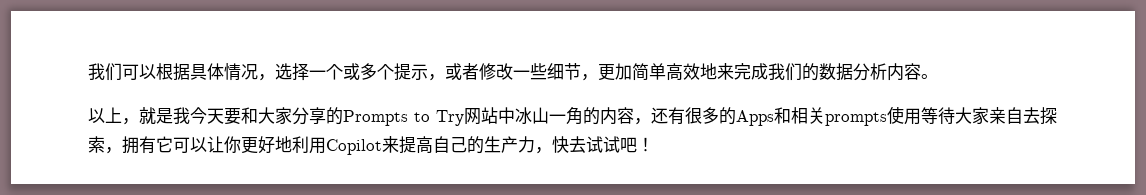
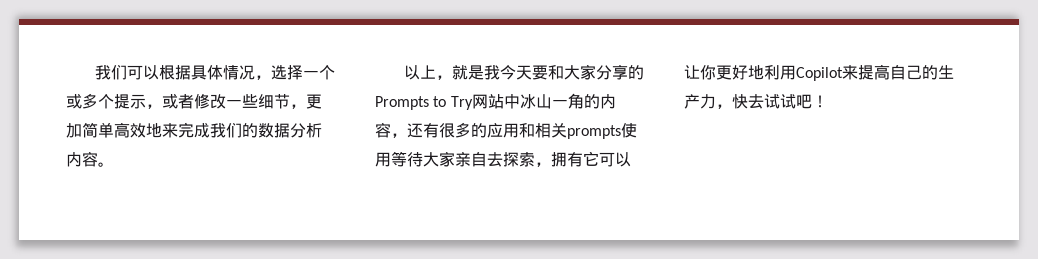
- 以上，就是我今天要和大家分享的Prompts to Try网站中冰山一角的内容，还有很多的Apps和相关prompts使用等待大家亲自去探索，拥有它可以让你更好地利用Copilot来提高自己的生产力，快去试试吧！
+ 以上，就是我今天要和大家分享的Prompts to Try网站中冰山一角的内容，还有很多的应用和相关prompts使用等待大家亲自去探索，拥有它可以让你更好地利用Copilot来提高自己的生产力，快去试试吧！

